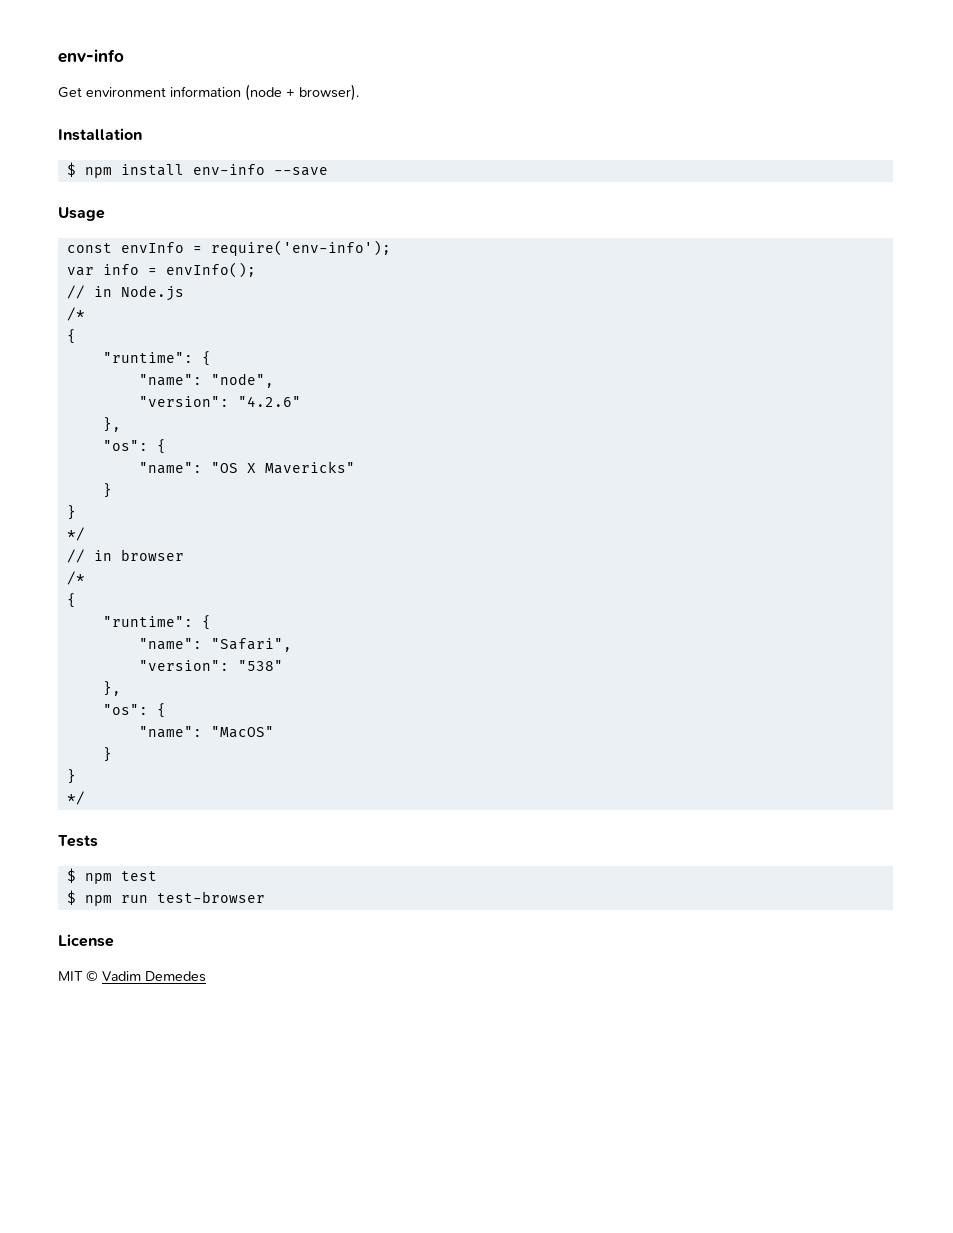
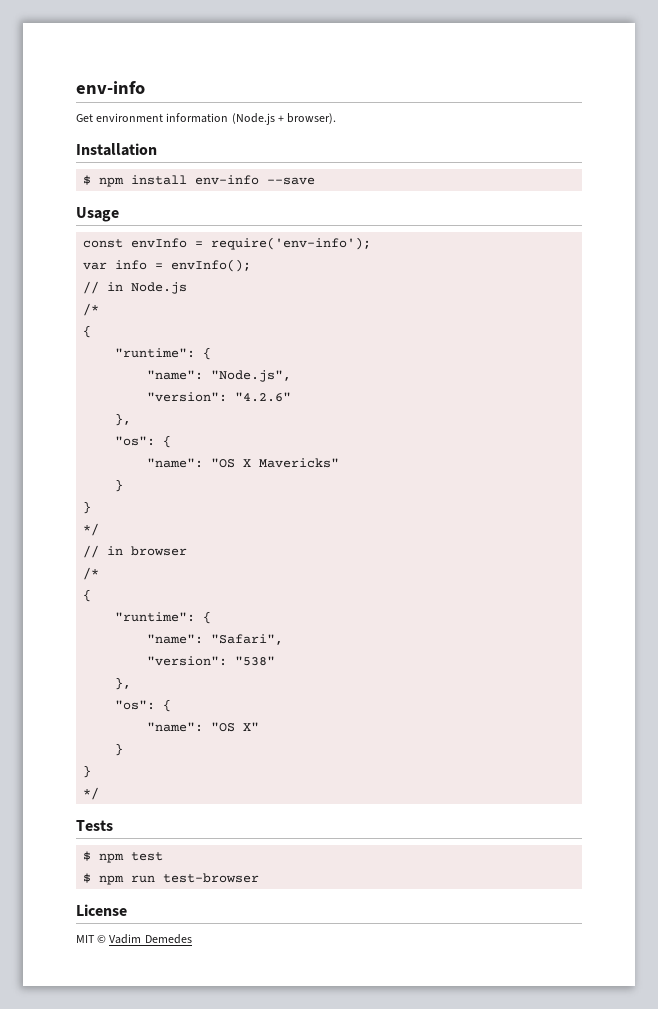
- Get environment information (node + browser).
+ Get environment information (Node.js + browser).
- "name": "node",
+ "name": "Node.js",
- "name": "MacOS"
+ "name": "OS X"

